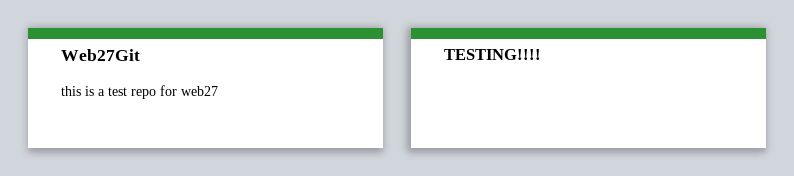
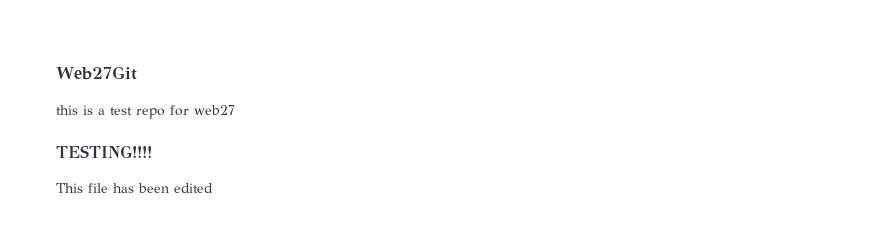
+ This file has been edited

